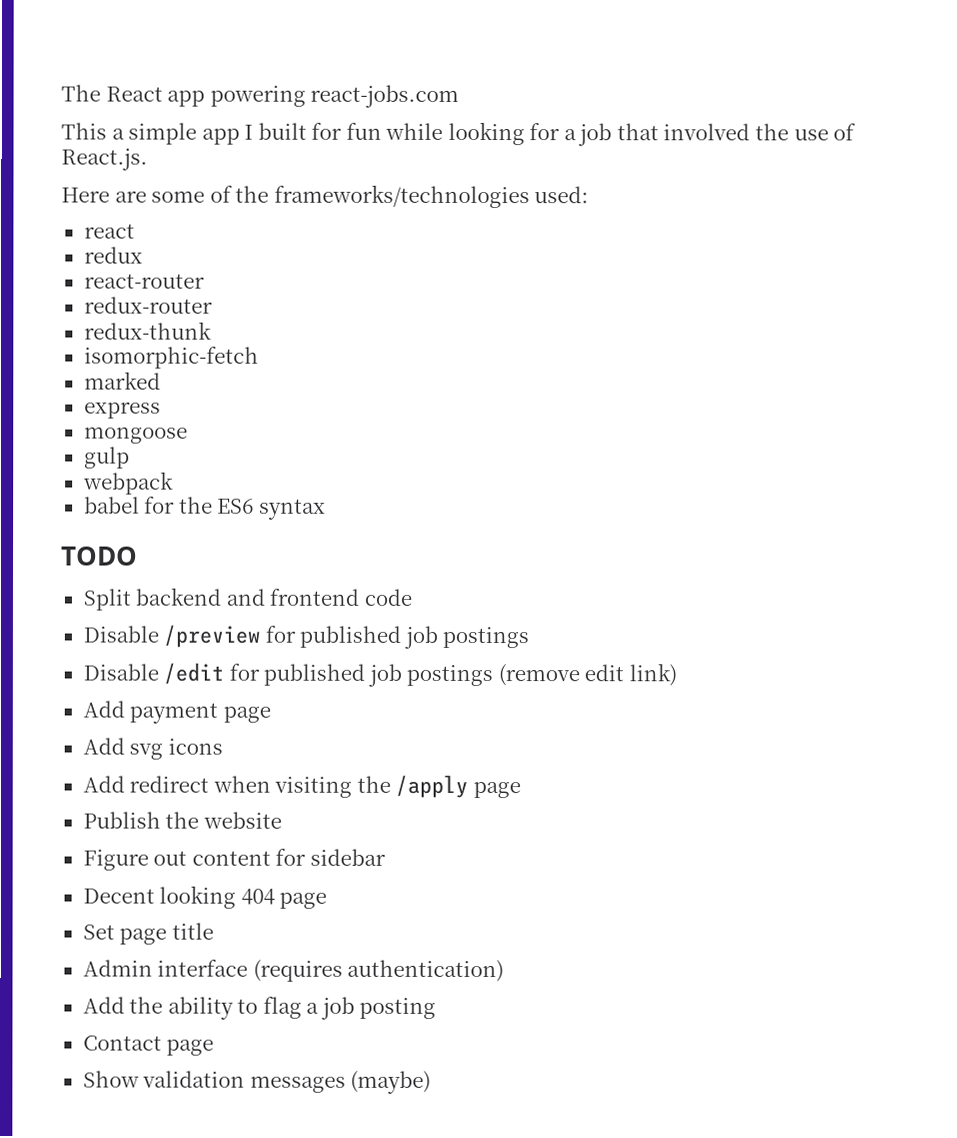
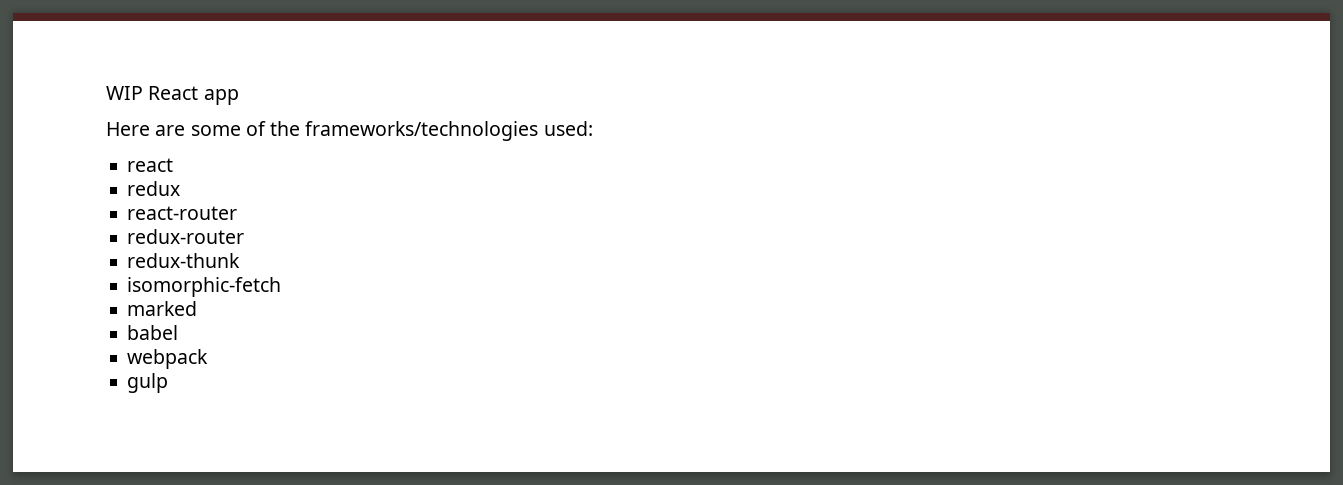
- The React app powering react-jobs.com
- This a simple app I built for fun while looking for a job that involved the use of React.js.
+ WIP React app
- express
- mongoose
+ babel
+ webpack
  gulp
- webpack
- babel for the ES6 syntax
- TODO
- Split backend and frontend code
- Disable /preview for published job postings
- Disable /edit for published job postings (remove edit link)
- Add payment page
- Add svg icons
- Add redirect when visiting the /apply page
- Publish the website
- Figure out content for sidebar
- Decent looking 404 page
- Set page title
- Admin interface (requires authentication)
- Add the ability to flag a job posting
- Contact page
- Show validation messages (maybe)

